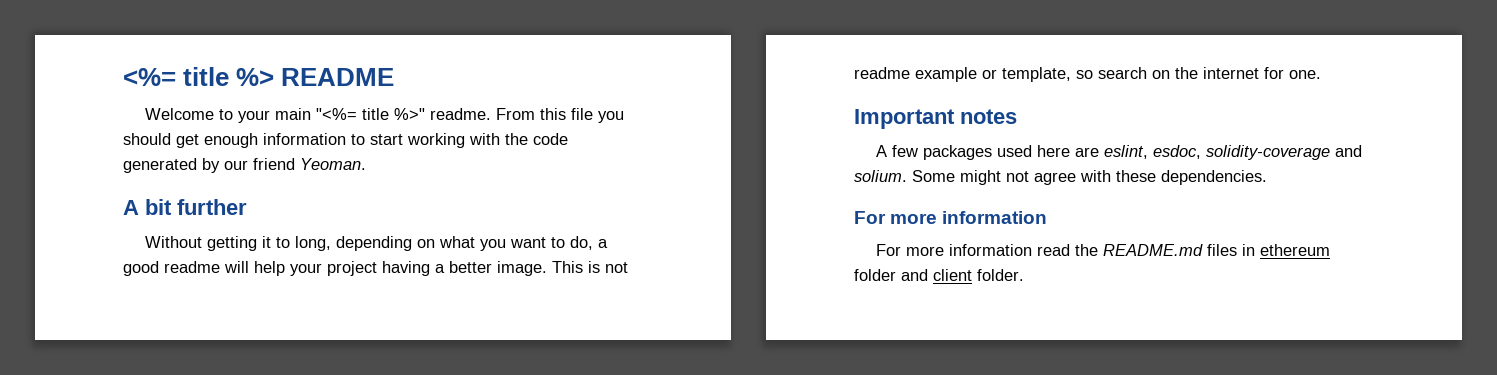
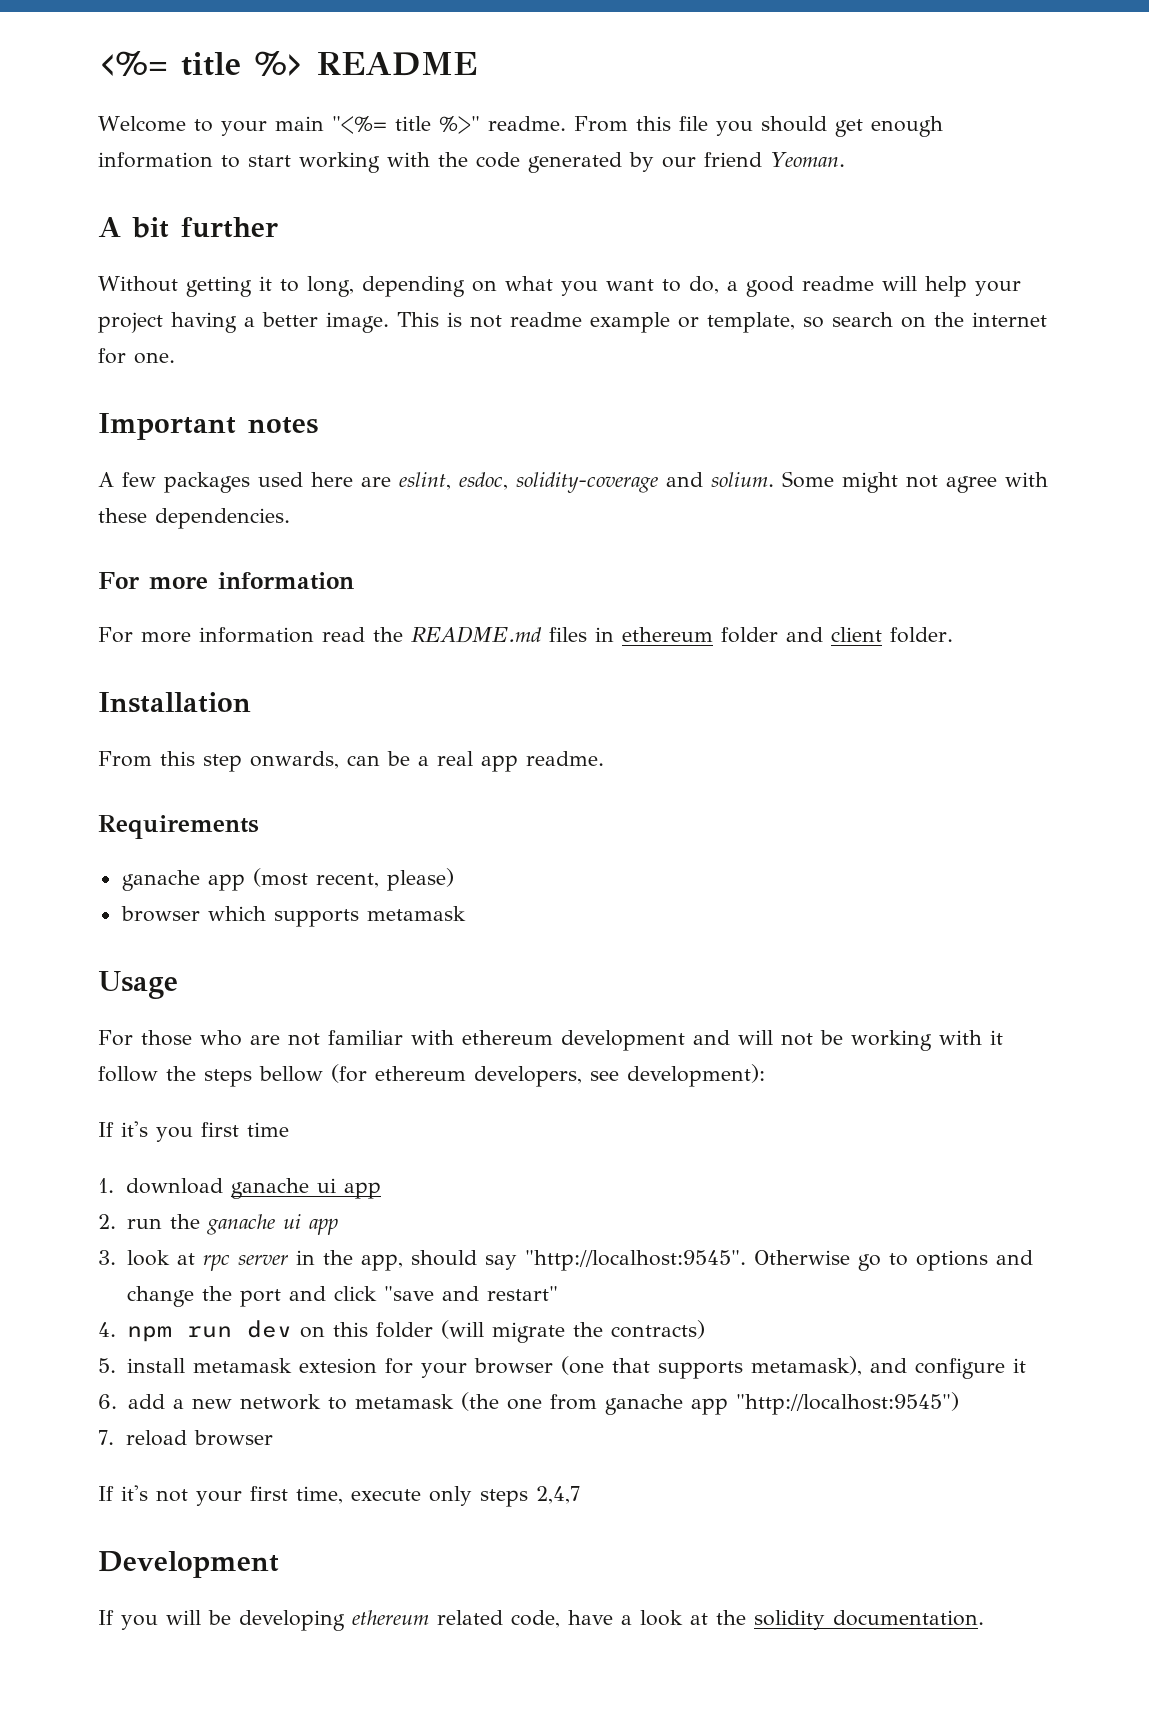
+ Installation
+ From this step onwards, can be a real app readme.
+ Requirements
+ ganache app (most recent, please)
+ browser which supports metamask
+ Usage
+ For those who are not familiar with ethereum development and will not be working with it follow the steps bellow (for ethereum developers, see development):
+ If it's you first time
+ 1. download ganache ui app
+ 2. run the ganache ui app
+ 3. look at rpc server in the app, should say "http://localhost:9545". Otherwise go to options and change the port and click "save and restart"
+ 4. npm run dev on this folder (will migrate the contracts)
+ 5. install metamask extesion for your browser (one that supports metamask), and configure it
+ 6. add a new network to metamask (the one from ganache app "http://localhost:9545")
+ 7. reload browser
+ If it's not your first time, execute only steps 2,4,7
+ Development
+ If you will be developing ethereum related code, have a look at the solidity documentation.

